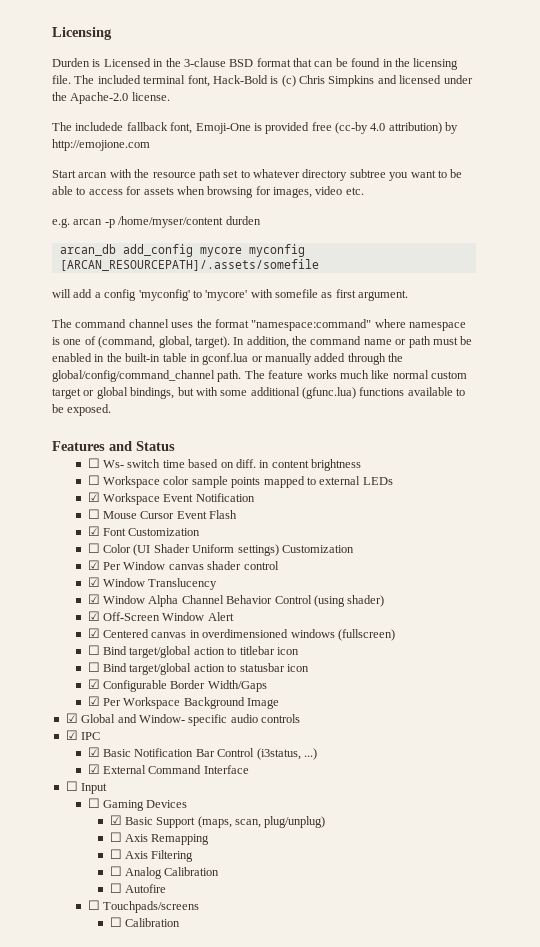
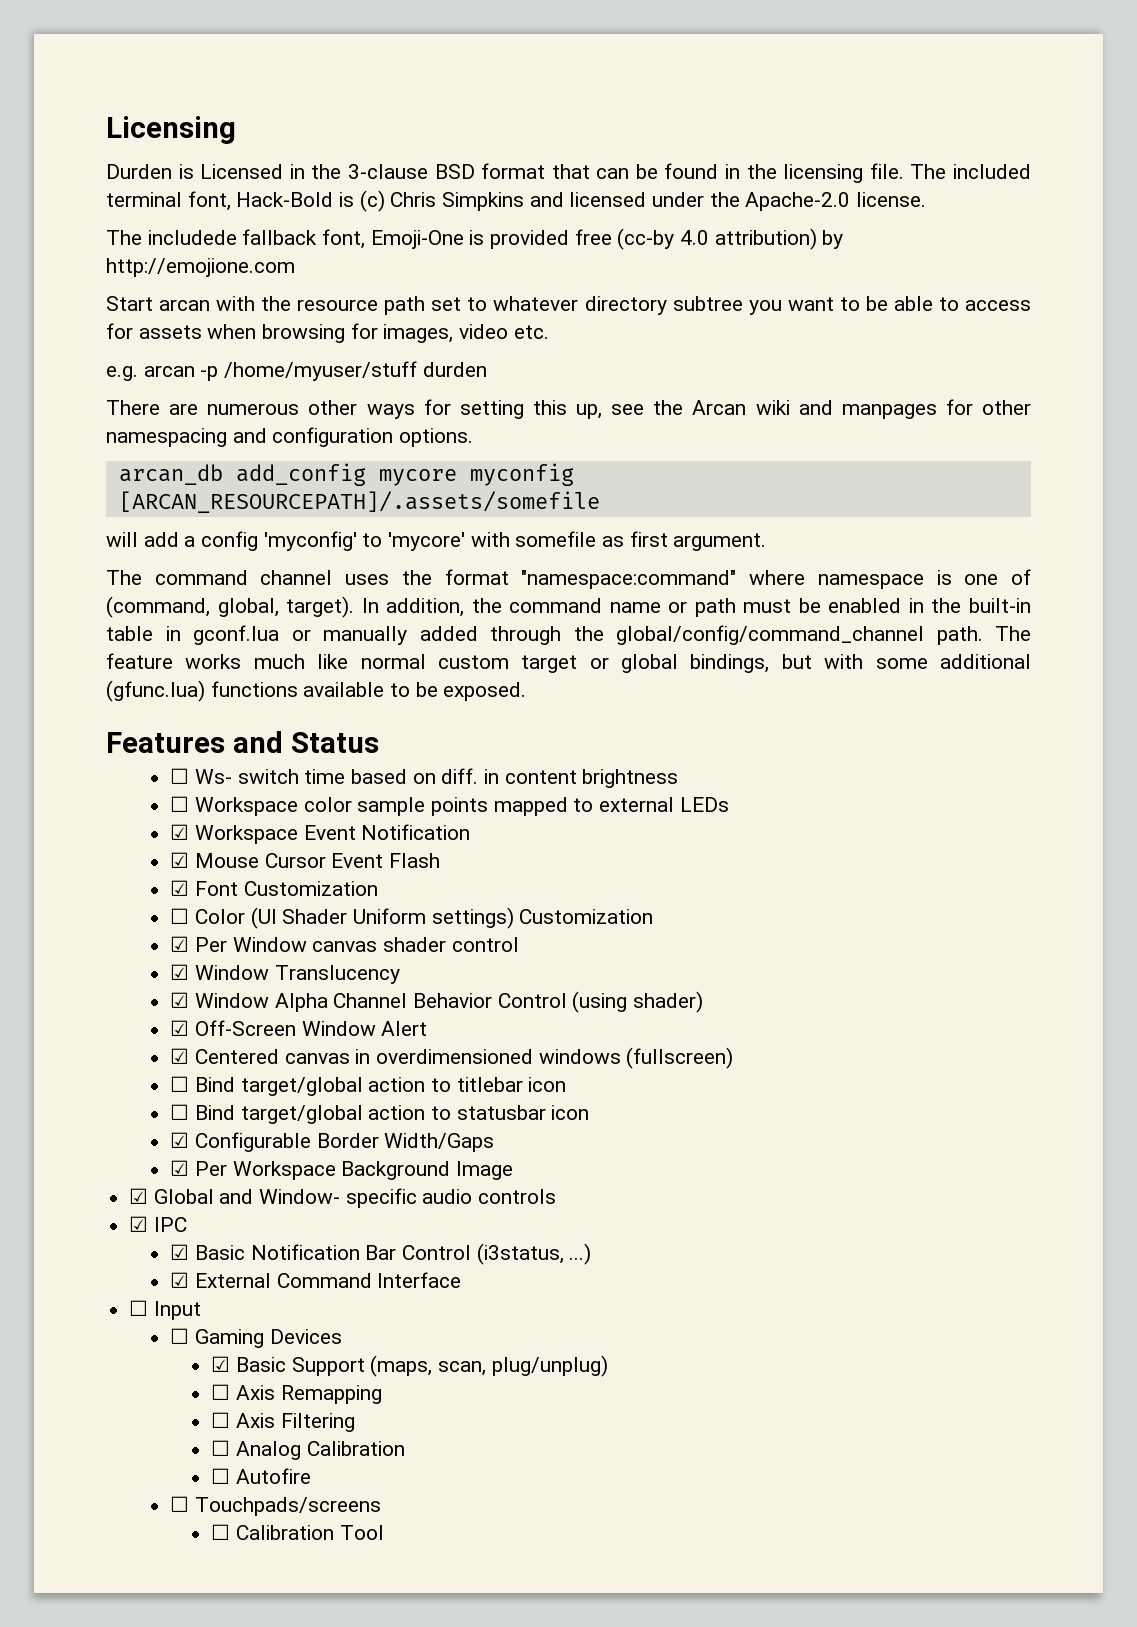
- e.g. arcan -p /home/myser/content durden
+ e.g. arcan -p /home/myuser/stuff durden
+ There are numerous other ways for setting this up, see the Arcan wiki and manpages for other namespacing and configuration options.
- ☐ Mouse Cursor Event Flash
+ ☑ Mouse Cursor Event Flash
- ☐ Calibration
+ ☐ Calibration Tool

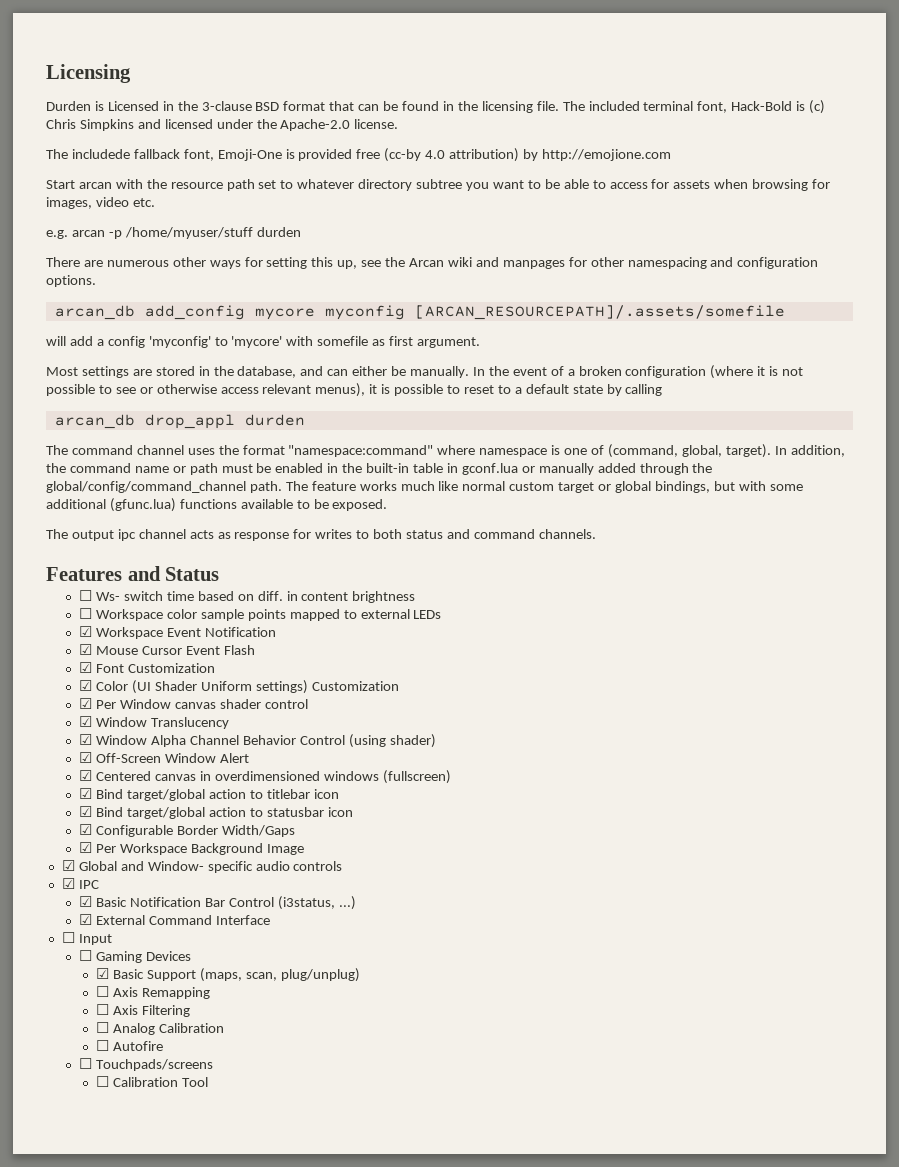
+ Most settings are stored in the database, and can either be manually. In the event of a broken configuration (where it is not possible to see or otherwise access relevant menus), it is possible to reset to a default state by calling
+ arcan_db drop_appl durden
+ The output ipc channel acts as response for writes to both status and command channels.
- ☐ Color (UI Shader Uniform settings) Customization
+ ☑ Color (UI Shader Uniform settings) Customization
- ☐ Bind target/global action to titlebar icon
+ ☑ Bind target/global action to titlebar icon
- ☐ Bind target/global action to statusbar icon
+ ☑ Bind target/global action to statusbar icon

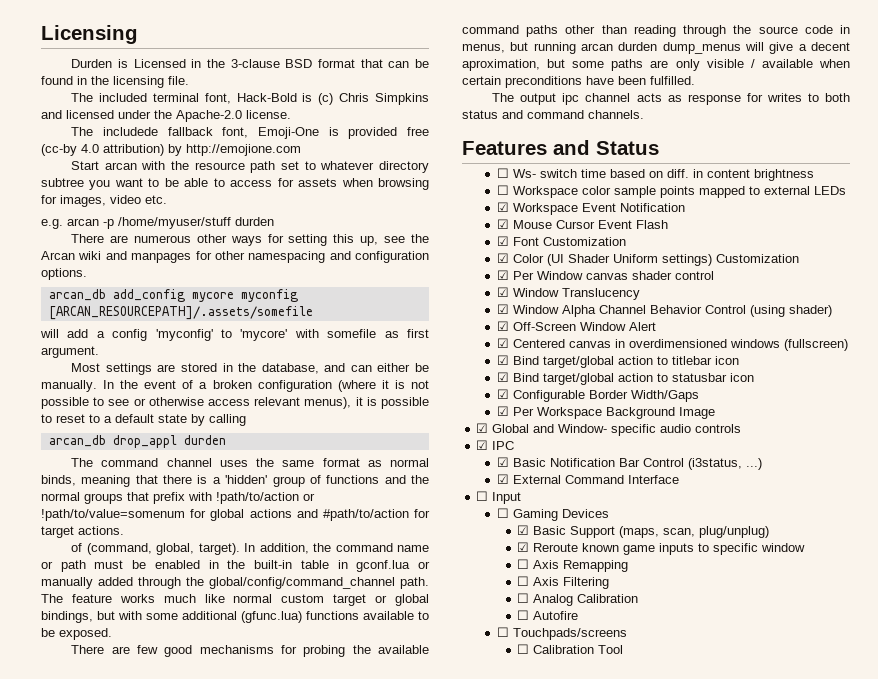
- Durden is Licensed in the 3-clause BSD format that can be found in the licensing file. The included terminal font, Hack-Bold is (c) Chris Simpkins and licensed under the Apache-2.0 license.
+ Durden is Licensed in the 3-clause BSD format that can be found in the licensing file.
+ The included terminal font, Hack-Bold is (c) Chris Simpkins and licensed under the Apache-2.0 license.
- The command channel uses the format "namespace:command" where namespace is one of (command, global, target).
+ The command channel uses the same format as normal binds, meaning that there is a 'hidden' group of functions and the normal groups that prefix with !path/to/action or !path/to/value=somenum for global actions and #path/to/action for target actions.
+ of (command, global, target).
+ There are few good mechanisms for probing the available command paths other than reading through the source code in menus, but running arcan durden dump_menus will give a decent aproximation, but some paths are only visible / available when certain preconditions have been fulfilled.
+ ☑ Reroute known game inputs to specific window

